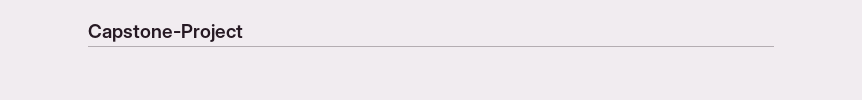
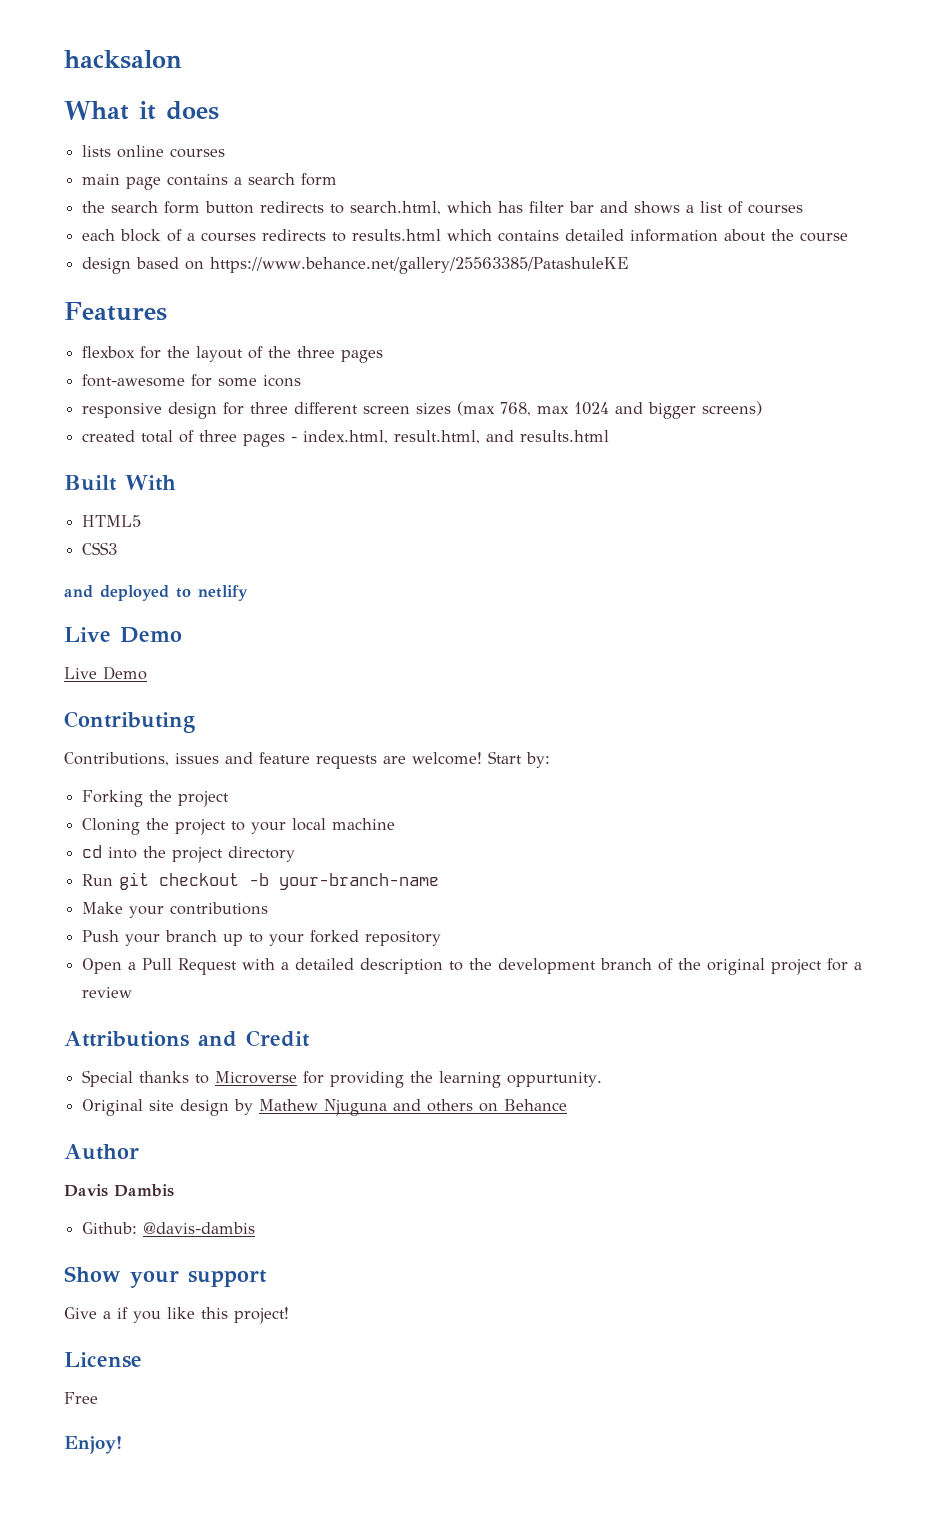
- Capstone-Project
+ hacksalon
+ What it does
+ lists online courses
+ main page contains a search form
+ the search form button redirects to search.html, which has filter bar and shows a list of courses
+ each block of a courses redirects to results.html which contains detailed information about the course
+ design based on https://www.behance.net/gallery/25563385/PatashuleKE
+ Features
+ flexbox for the layout of the three pages
+ font-awesome for some icons
+ responsive design for three different screen sizes (max 768, max 1024 and bigger screens)
+ created total of three pages - index.html, result.html, and results.html
+ Built With
+ HTML5
+ CSS3
+ and deployed to netlify
+ Live Demo
+ Live Demo
+ Contributing
+ Contributions, issues and feature requests are welcome! Start by:
+ Forking the project
+ Cloning the project to your local machine
+ cd into the project directory
+ Run git checkout -b your-branch-name
+ Make your contributions
+ Push your branch up to your forked repository
+ Open a Pull Request with a detailed description to the development branch of the original project for a review
+ Attributions and Credit
+ Special thanks to Microverse for providing the learning oppurtunity.
+ Original site design by Mathew Njuguna and others on Behance
+ Author
+ Davis Dambis
+ Github: @davis-dambis
+ Show your support
+ Give a if you like this project!
+ License
+ Free
+ Enjoy!

